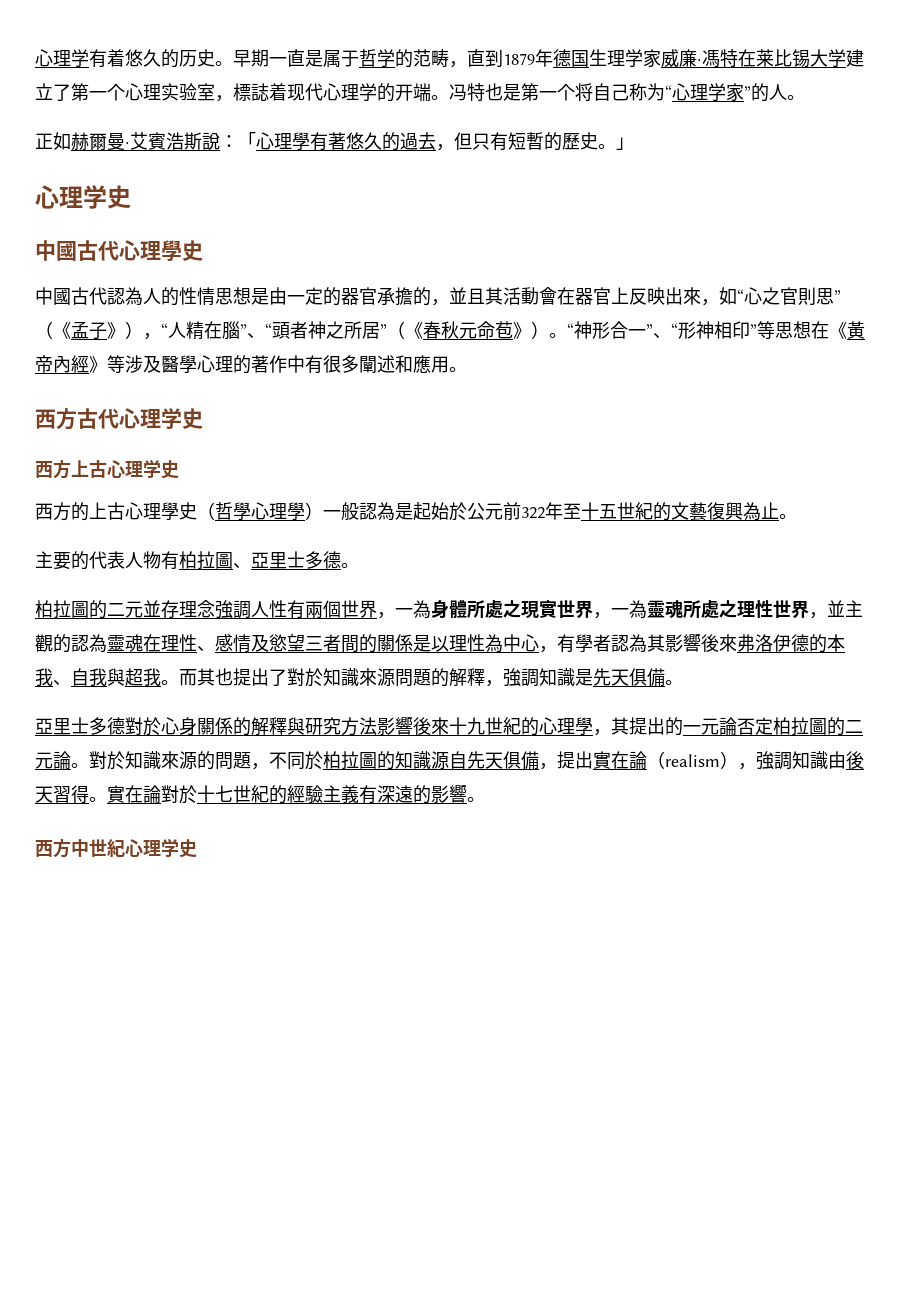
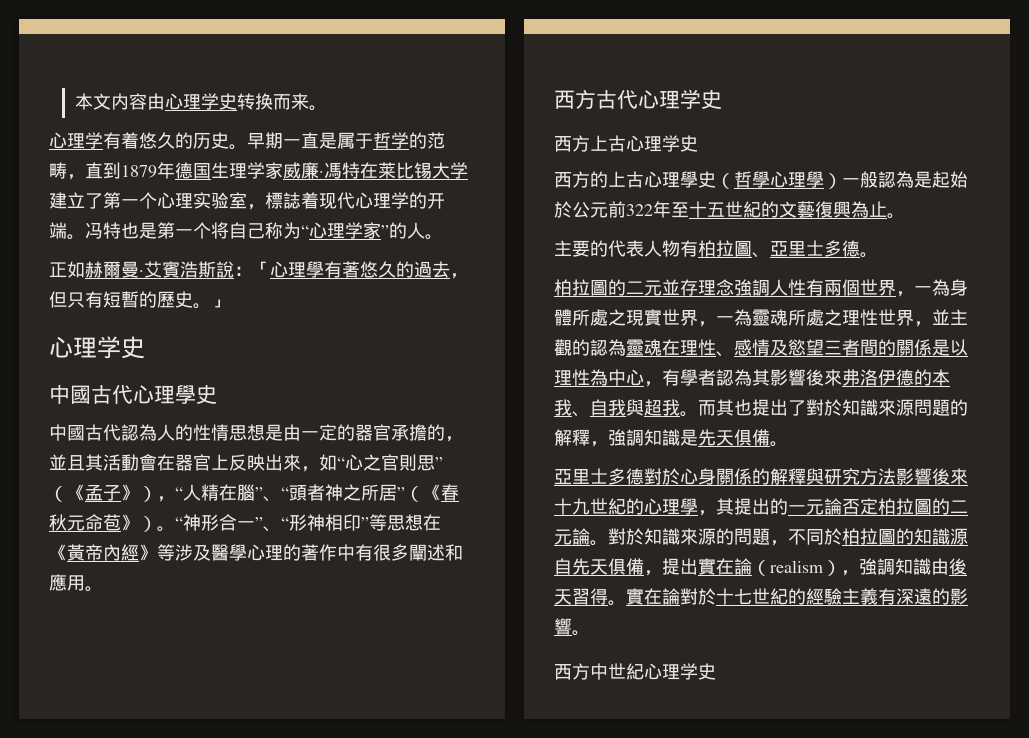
+ 本文内容由心理学史转换而来。

